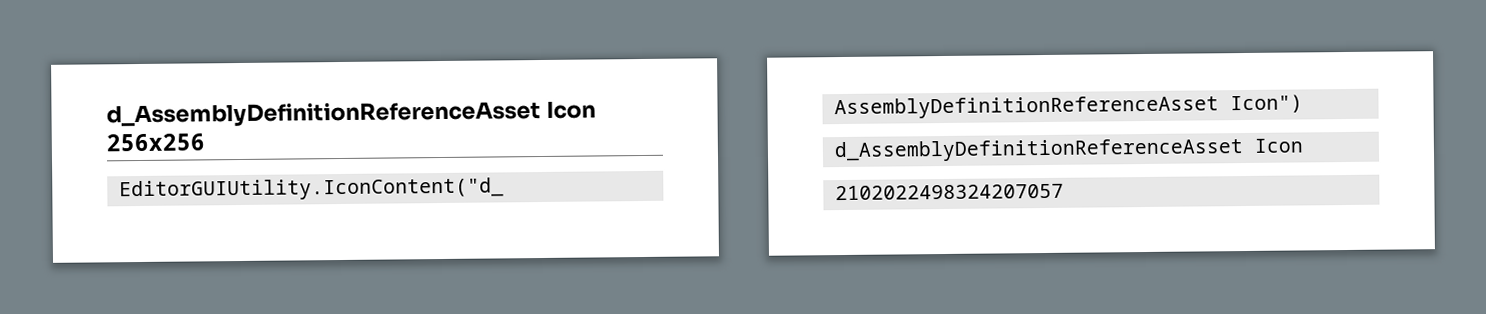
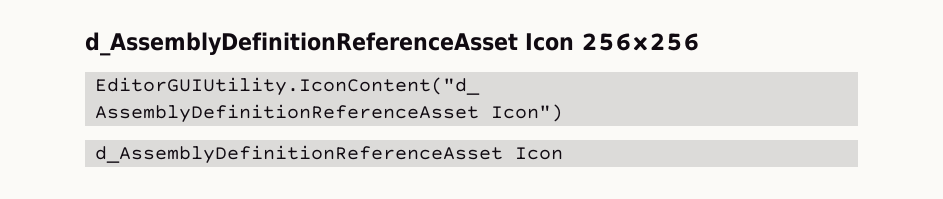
- 2102022498324207057

